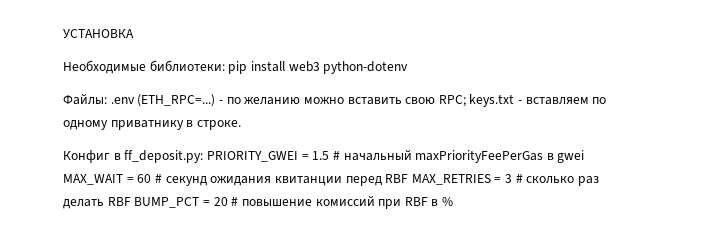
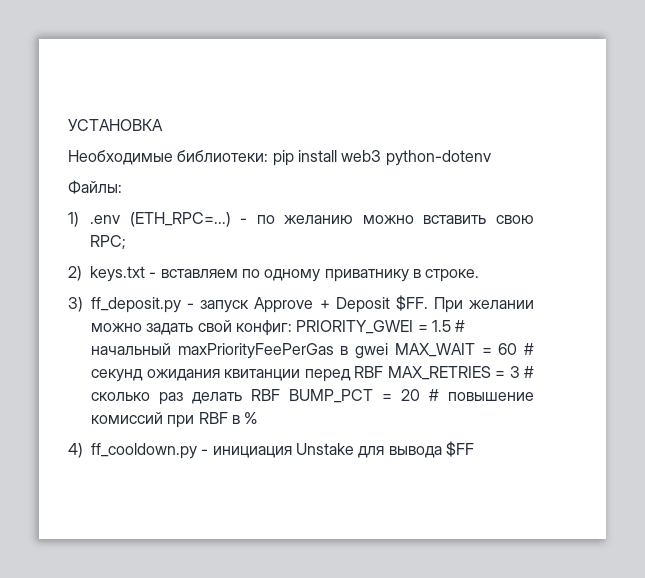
- Файлы: .env (ETH_RPC=...)
+ Файлы:
+ 1) .env (ETH_RPC=...)
- - по желанию можно вставить свою RPC; keys.txt - вставляем по одному приватнику в строке.
+ - по желанию можно вставить свою RPC;
+ 2) keys.txt - вставляем по одному приватнику в строке.
- Конфиг в ff_deposit.py: PRIORITY_GWEI = 1.5 # начальный maxPriorityFeePerGas в gwei MAX_WAIT = 60 # секунд ожидания квитанции перед RBF MAX_RETRIES = 3 # сколько раз делать RBF BUMP_PCT = 20 # повышение комиссий при RBF в %
+ 3) ff_deposit.py - запуск Approve + Deposit $FF. При желании можно задать свой конфиг: PRIORITY_GWEI = 1.5 # начальный maxPriorityFeePerGas в gwei MAX_WAIT = 60 # секунд ожидания квитанции перед RBF MAX_RETRIES = 3 # сколько раз делать RBF BUMP_PCT = 20 # повышение комиссий при RBF в %
+ 4) ff_cooldown.py - инициация Unstake для вывода $FF

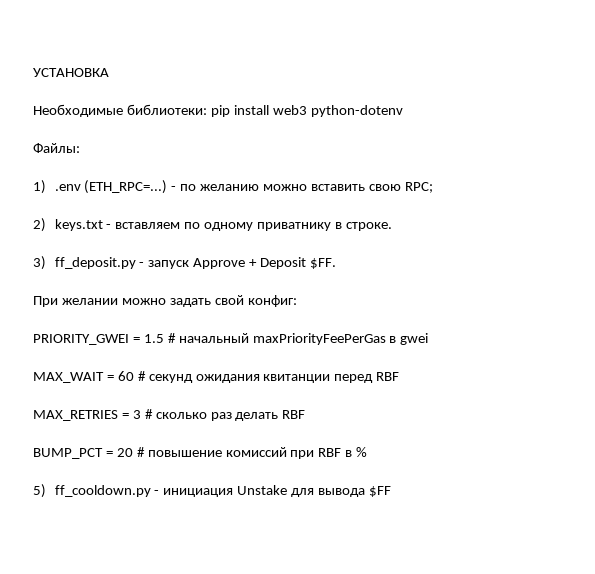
- 3) ff_deposit.py - запуск Approve + Deposit $FF. При желании можно задать свой конфиг: PRIORITY_GWEI = 1.5 # начальный maxPriorityFeePerGas в gwei MAX_WAIT = 60 # секунд ожидания квитанции перед RBF MAX_RETRIES = 3 # сколько раз делать RBF BUMP_PCT = 20 # повышение комиссий при RBF в %
+ 3) ff_deposit.py - запуск Approve + Deposit $FF.
+ При желании можно задать свой конфиг:
+ PRIORITY_GWEI = 1.5 # начальный maxPriorityFeePerGas в gwei
+ MAX_WAIT = 60 # секунд ожидания квитанции перед RBF
+ MAX_RETRIES = 3 # сколько раз делать RBF
+ BUMP_PCT = 20 # повышение комиссий при RBF в %
- 4) ff_cooldown.py - инициация Unstake для вывода $FF
+ 5) ff_cooldown.py - инициация Unstake для вывода $FF

